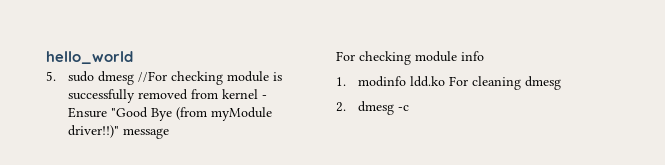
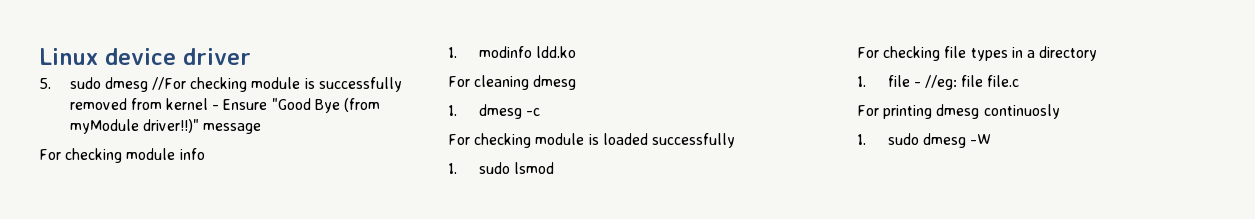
- hello_world
+ Linux device driver
- 1. modinfo ldd.ko For cleaning dmesg
+ 1. modinfo ldd.ko
+ For cleaning dmesg
- 2. dmesg -c
+ 1. dmesg -c
+ For checking module is loaded successfully
+ 1. sudo lsmod
+ For checking file types in a directory
+ 1. file - //eg: file file.c
+ For printing dmesg continuosly
+ 1. sudo dmesg -W

